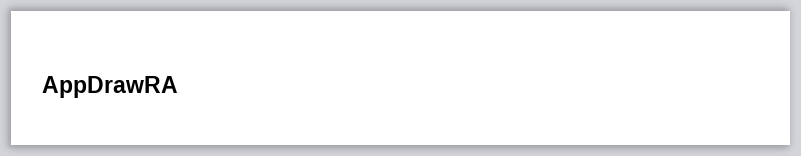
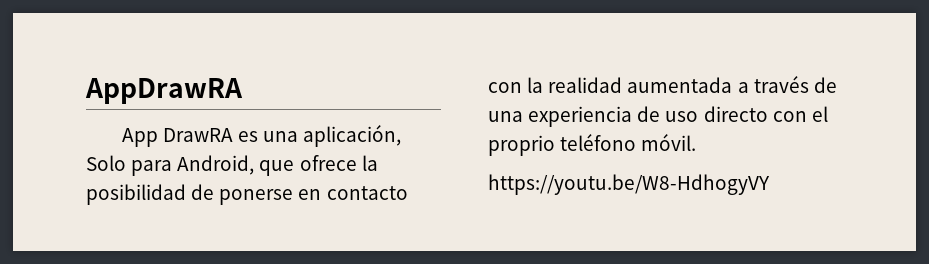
+ App DrawRA es una aplicación, Solo para Android, que ofrece la posibilidad de ponerse en contacto con la realidad aumentada a través de una experiencia de uso directo con el proprio teléfono móvil.
+ https://youtu.be/W8-HdhogyVY

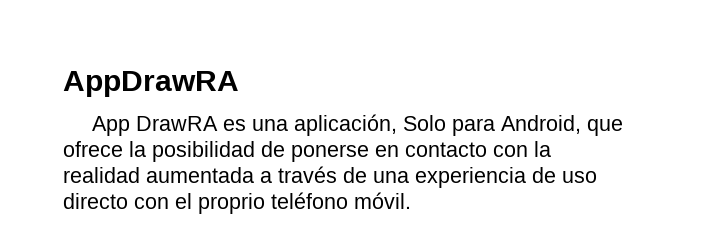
- https://youtu.be/W8-HdhogyVY

